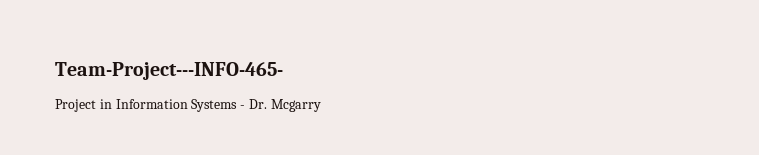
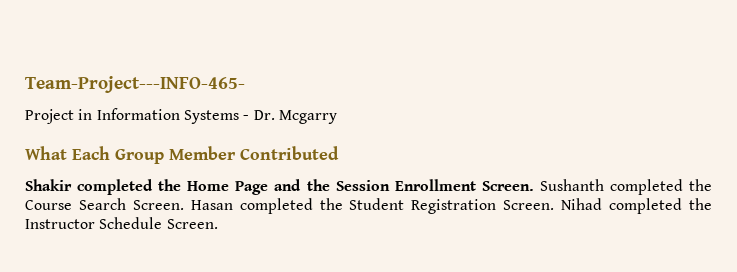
+ What Each Group Member Contributed
+ Shakir completed the Home Page and the Session Enrollment Screen. Sushanth completed the Course Search Screen. Hasan completed the Student Registration Screen. Nihad completed the Instructor Schedule Screen.

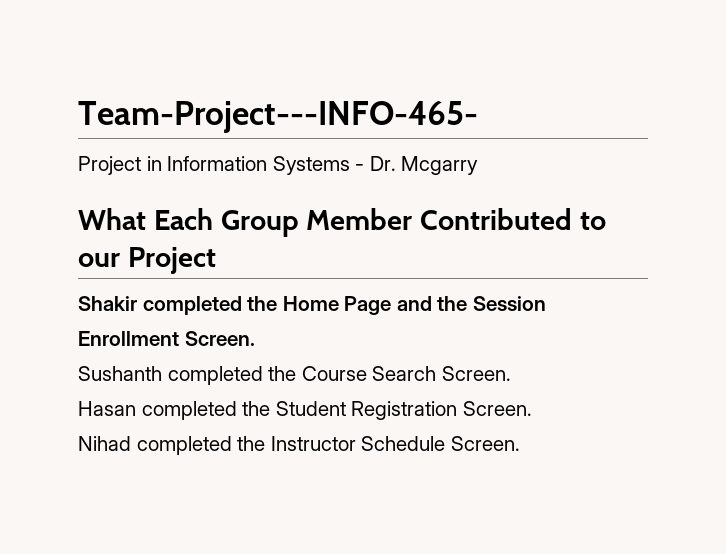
- What Each Group Member Contributed
+ What Each Group Member Contributed to our Project
- Shakir completed the Home Page and the Session Enrollment Screen. Sushanth completed the Course Search Screen. Hasan completed the Student Registration Screen. Nihad completed the Instructor Schedule Screen.
+ Shakir completed the Home Page and the Session Enrollment Screen.
+ Sushanth completed the Course Search Screen.
+ Hasan completed the Student Registration Screen.
+ Nihad completed the Instructor Schedule Screen.

